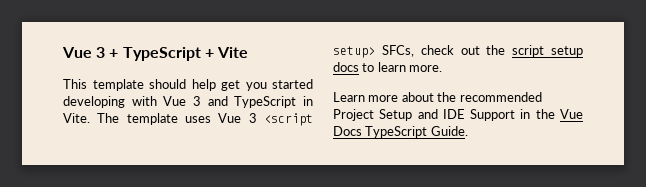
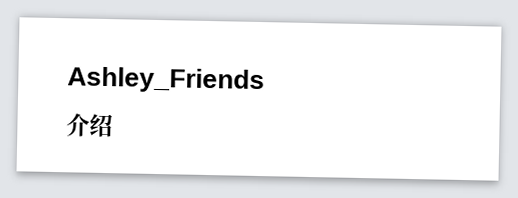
- Vue 3 + TypeScript + Vite
- This template should help get you started developing with Vue 3 and TypeScript in Vite. The template uses Vue 3 <script setup> SFCs, check out the script setup docs to learn more.
- Learn more about the recommended Project Setup and IDE Support in the Vue Docs TypeScript Guide.
+ Ashley_Friends
+ 介绍

